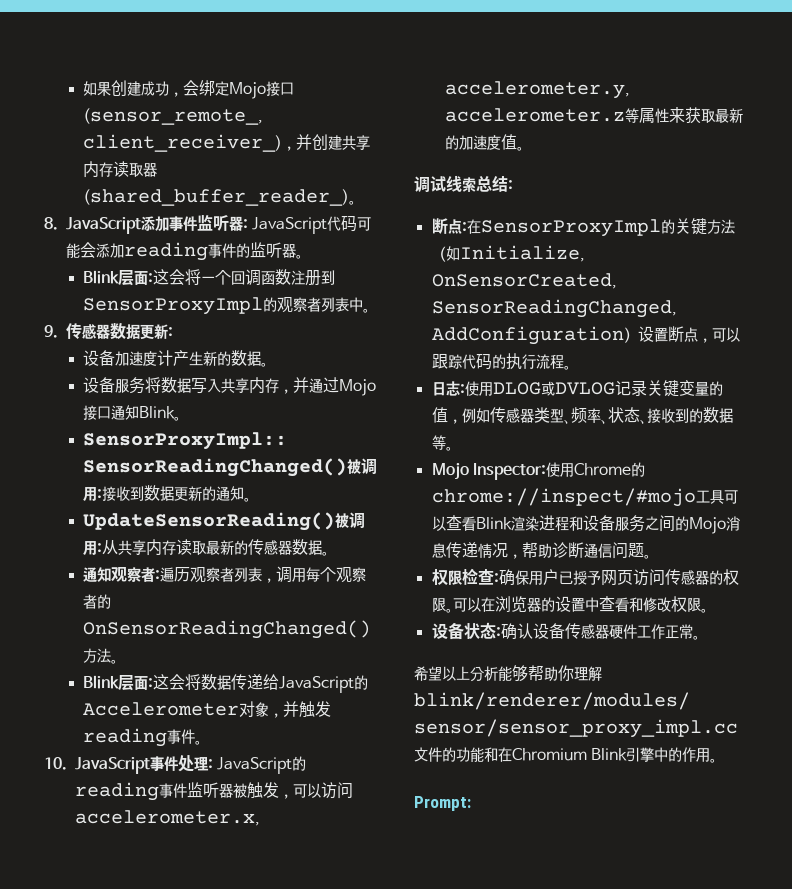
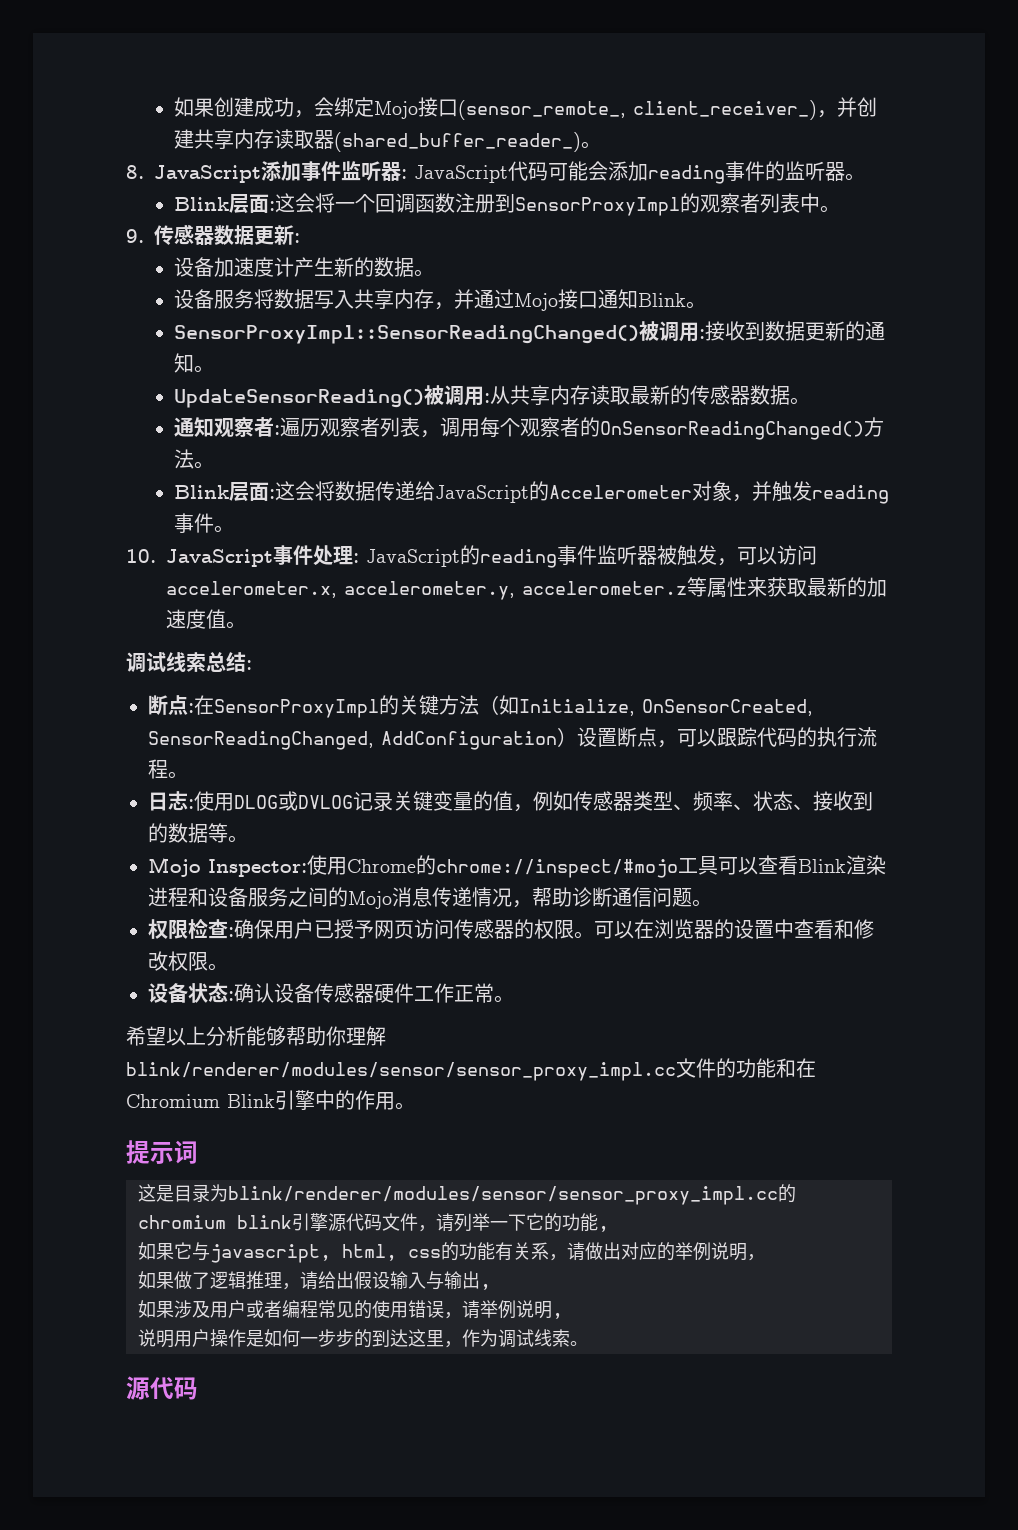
- Prompt:
+ 提示词
+ 这是目录为blink/renderer/modules/sensor/sensor_proxy_impl.cc的chromium blink引擎源代码文件，请列举一下它的功能,
+ 如果它与javascript, html, css的功能有关系，请做出对应的举例说明，
+ 如果做了逻辑推理，请给出假设输入与输出,
+ 如果涉及用户或者编程常见的使用错误，请举例说明,
+ 说明用户操作是如何一步步的到达这里，作为调试线索。
+ 源代码

